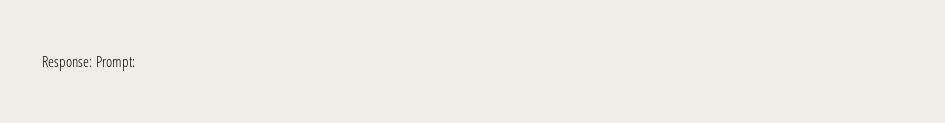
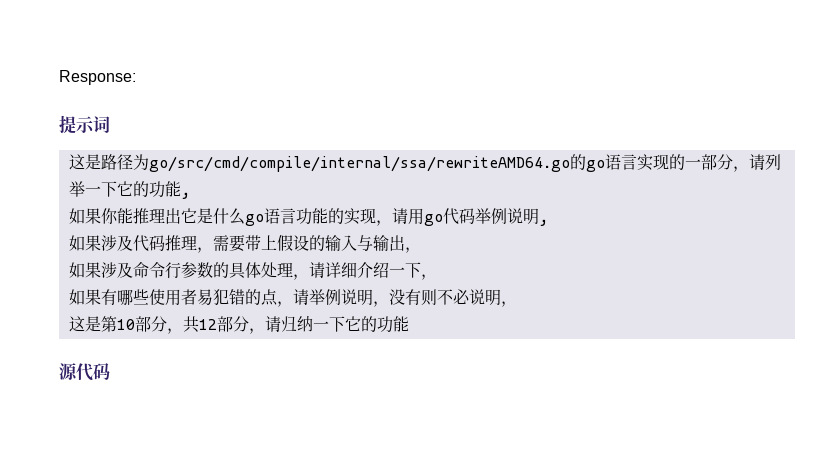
- Response: Prompt:
+ Response:
+ 提示词
+ 这是路径为go/src/cmd/compile/internal/ssa/rewriteAMD64.go的go语言实现的一部分，请列举一下它的功能,
+ 如果你能推理出它是什么go语言功能的实现，请用go代码举例说明,
+ 如果涉及代码推理，需要带上假设的输入与输出，
+ 如果涉及命令行参数的具体处理，请详细介绍一下，
+ 如果有哪些使用者易犯错的点，请举例说明，没有则不必说明，
+ 这是第10部分，共12部分，请归纳一下它的功能
+ 源代码

